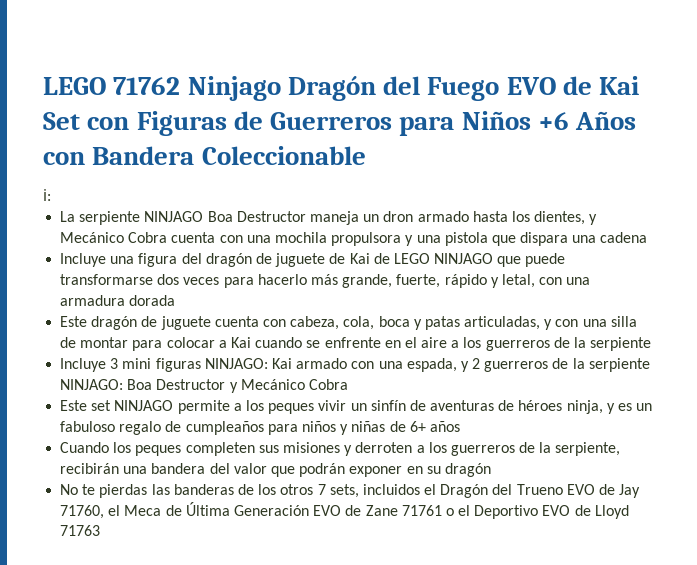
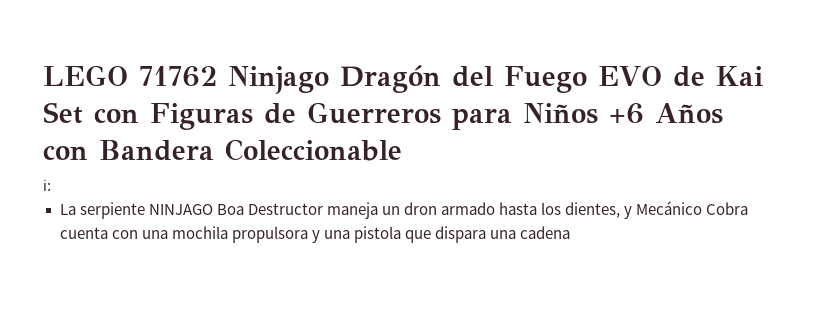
- Incluye una figura del dragón de juguete de Kai de LEGO NINJAGO que puede transformarse dos veces para hacerlo más grande, fuerte, rápido y letal, con una armadura dorada
- Este dragón de juguete cuenta con cabeza, cola, boca y patas articuladas, y con una silla de montar para colocar a Kai cuando se enfrente en el aire a los guerreros de la serpiente
- Incluye 3 mini figuras NINJAGO: Kai armado con una espada, y 2 guerreros de la serpiente NINJAGO: Boa Destructor y Mecánico Cobra
- Este set NINJAGO permite a los peques vivir un sinfín de aventuras de héroes ninja, y es un fabuloso regalo de cumpleaños para niños y niñas de 6+ años
- Cuando los peques completen sus misiones y derroten a los guerreros de la serpiente, recibirán una bandera del valor que podrán exponer en su dragón
- No te pierdas las banderas de los otros 7 sets, incluidos el Dragón del Trueno EVO de Jay 71760, el Meca de Última Generación EVO de Zane 71761 o el Deportivo EVO de Lloyd 71763

